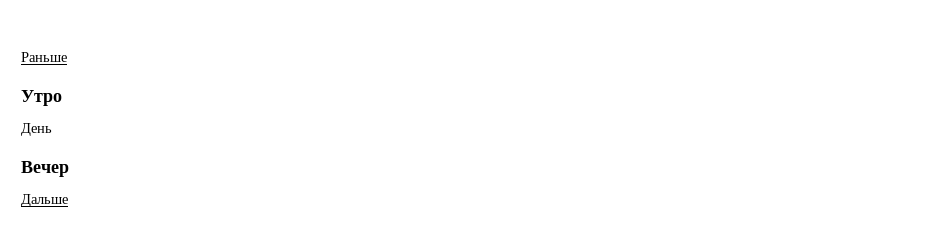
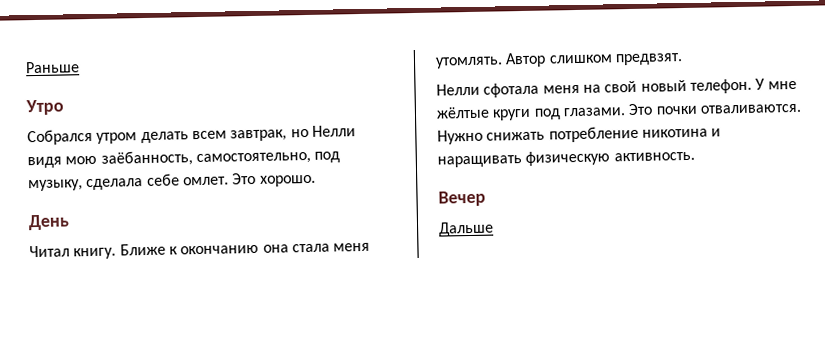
+ Собрался утром делать всем завтрак, но Нелли видя мою заёбанность, самостоятельно, под музыку, сделала себе омлет. Это хорошо.
  День
+ Читал книгу. Ближе к окончанию она стала меня утомлять. Автор слишком предвзят.
+ Нелли сфотала меня на свой новый телефон. У мне жёлтые круги под глазами. Это почки отваливаются. Нужно снижать потребление никотина и наращивать физическую активность.

